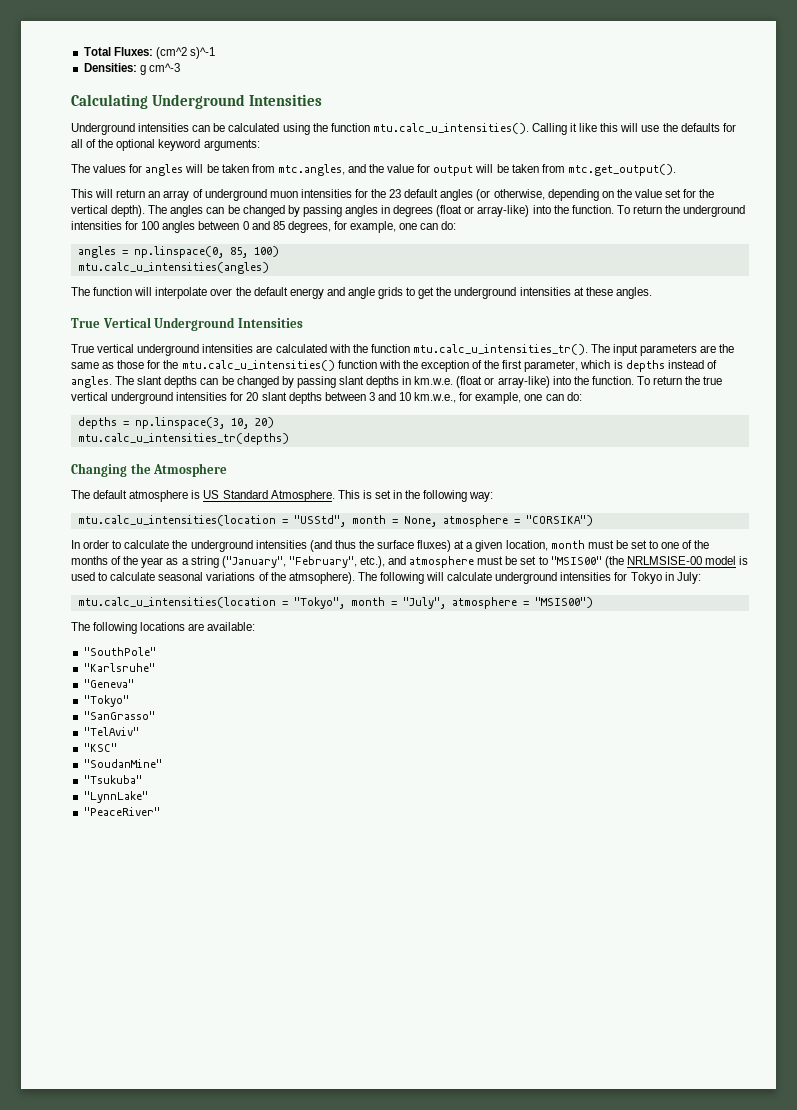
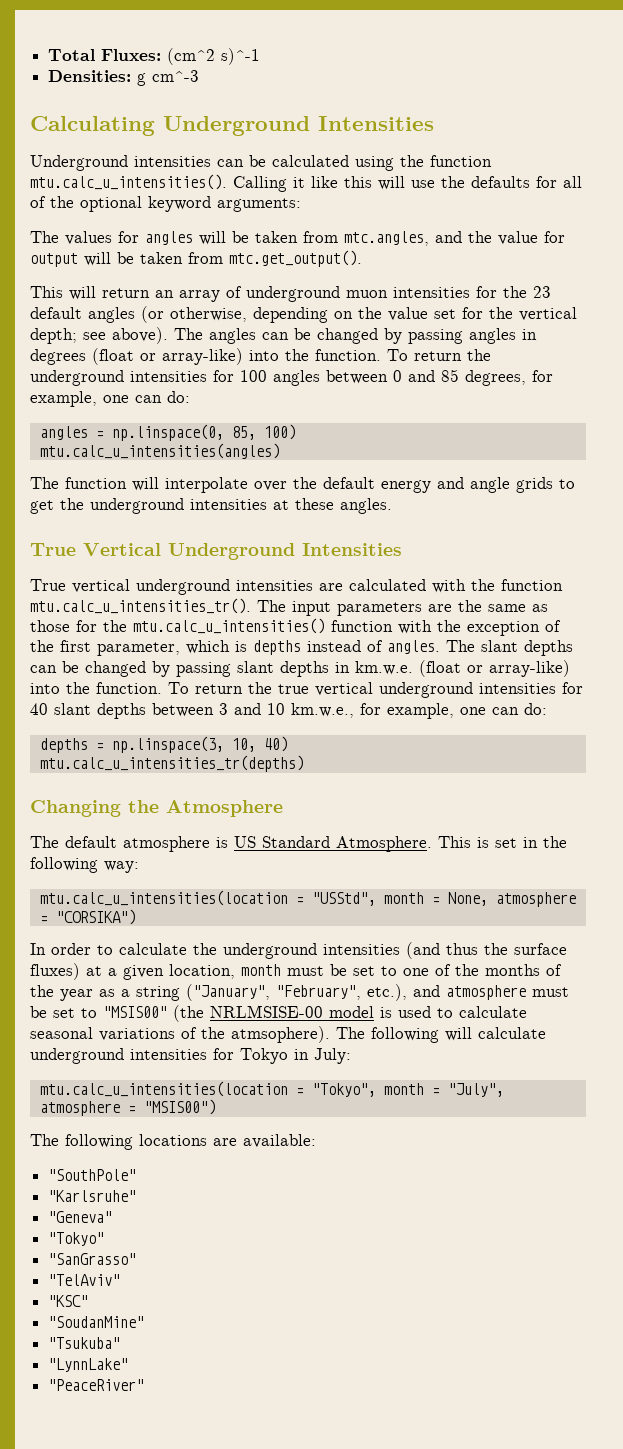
- This will return an array of underground muon intensities for the 23 default angles (or otherwise, depending on the value set for the vertical depth).
+ This will return an array of underground muon intensities for the 23 default angles (or otherwise, depending on the value set for the vertical depth; see above).
- To return the true vertical underground intensities for 20 slant depths between 3 and 10 km.w.e., for example, one can do:
+ To return the true vertical underground intensities for 40 slant depths between 3 and 10 km.w.e., for example, one can do:
- depths = np.linspace(3, 10, 20)
+ depths = np.linspace(3, 10, 40)

